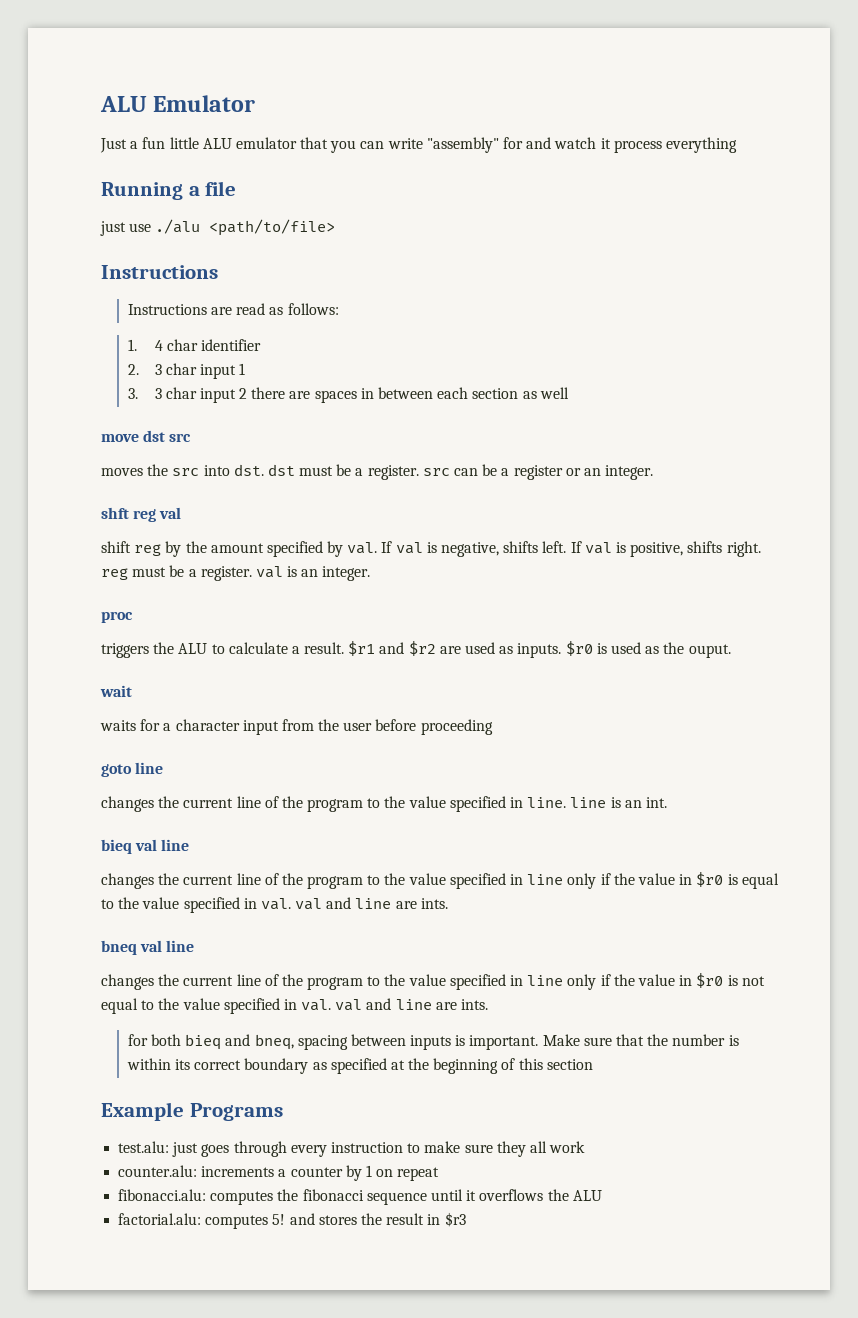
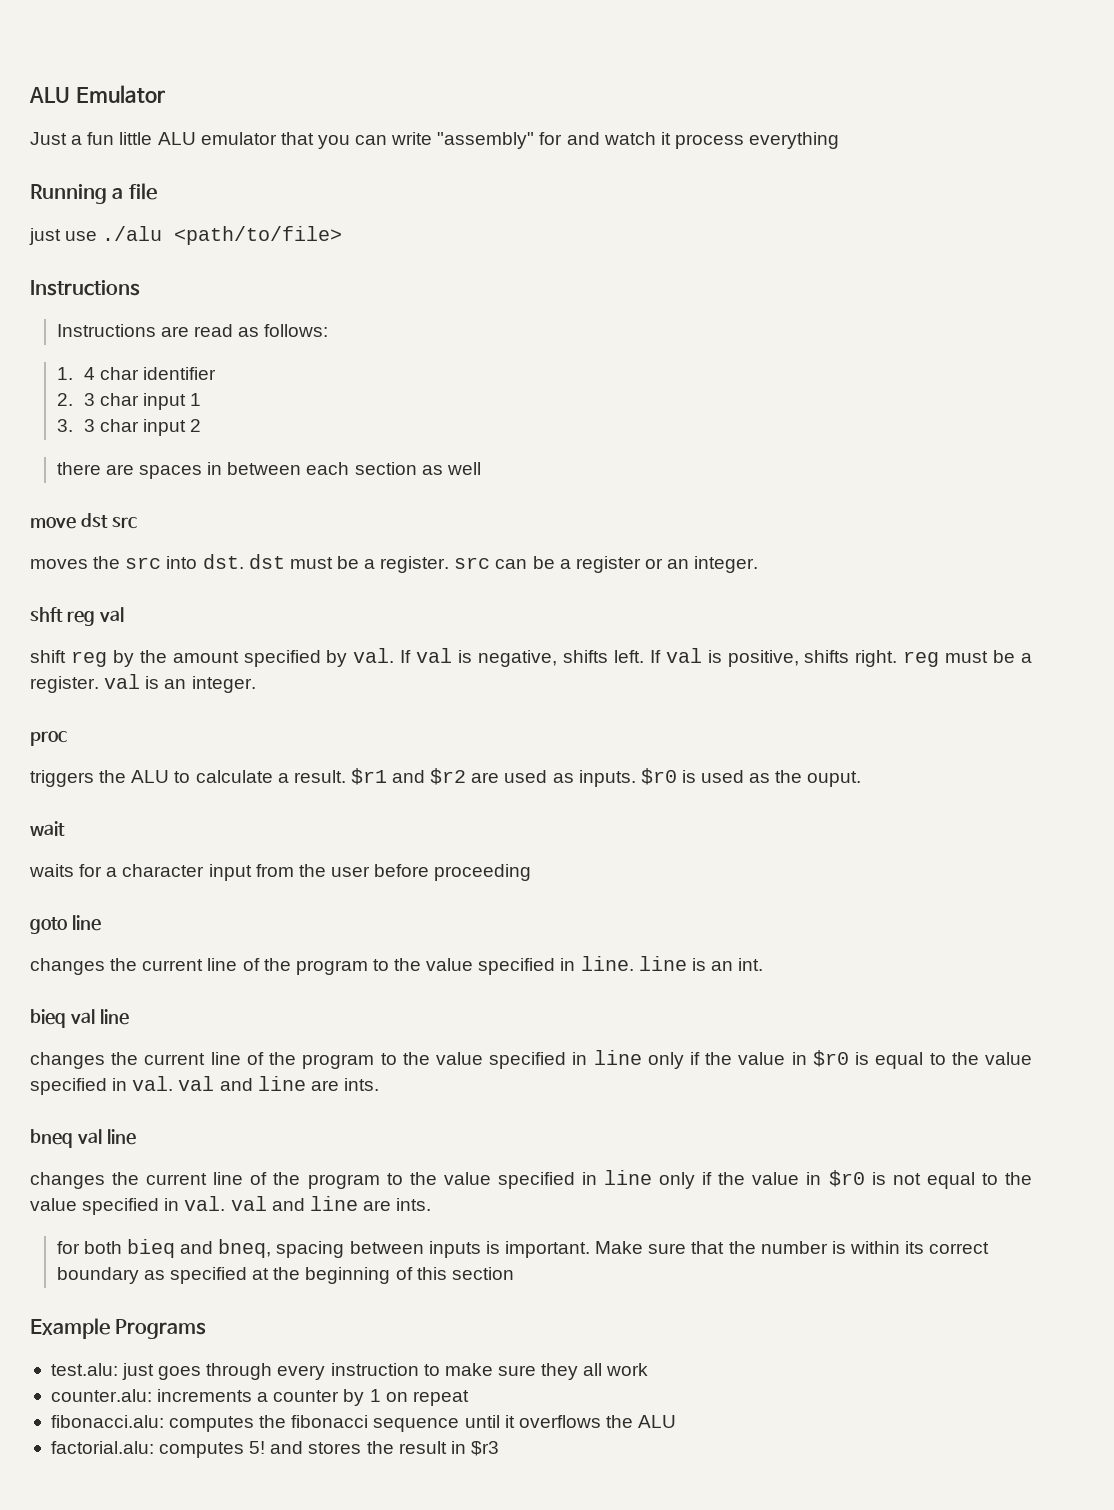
- 3. 3 char input 2 there are spaces in between each section as well
+ 3. 3 char input 2
+ there are spaces in between each section as well

